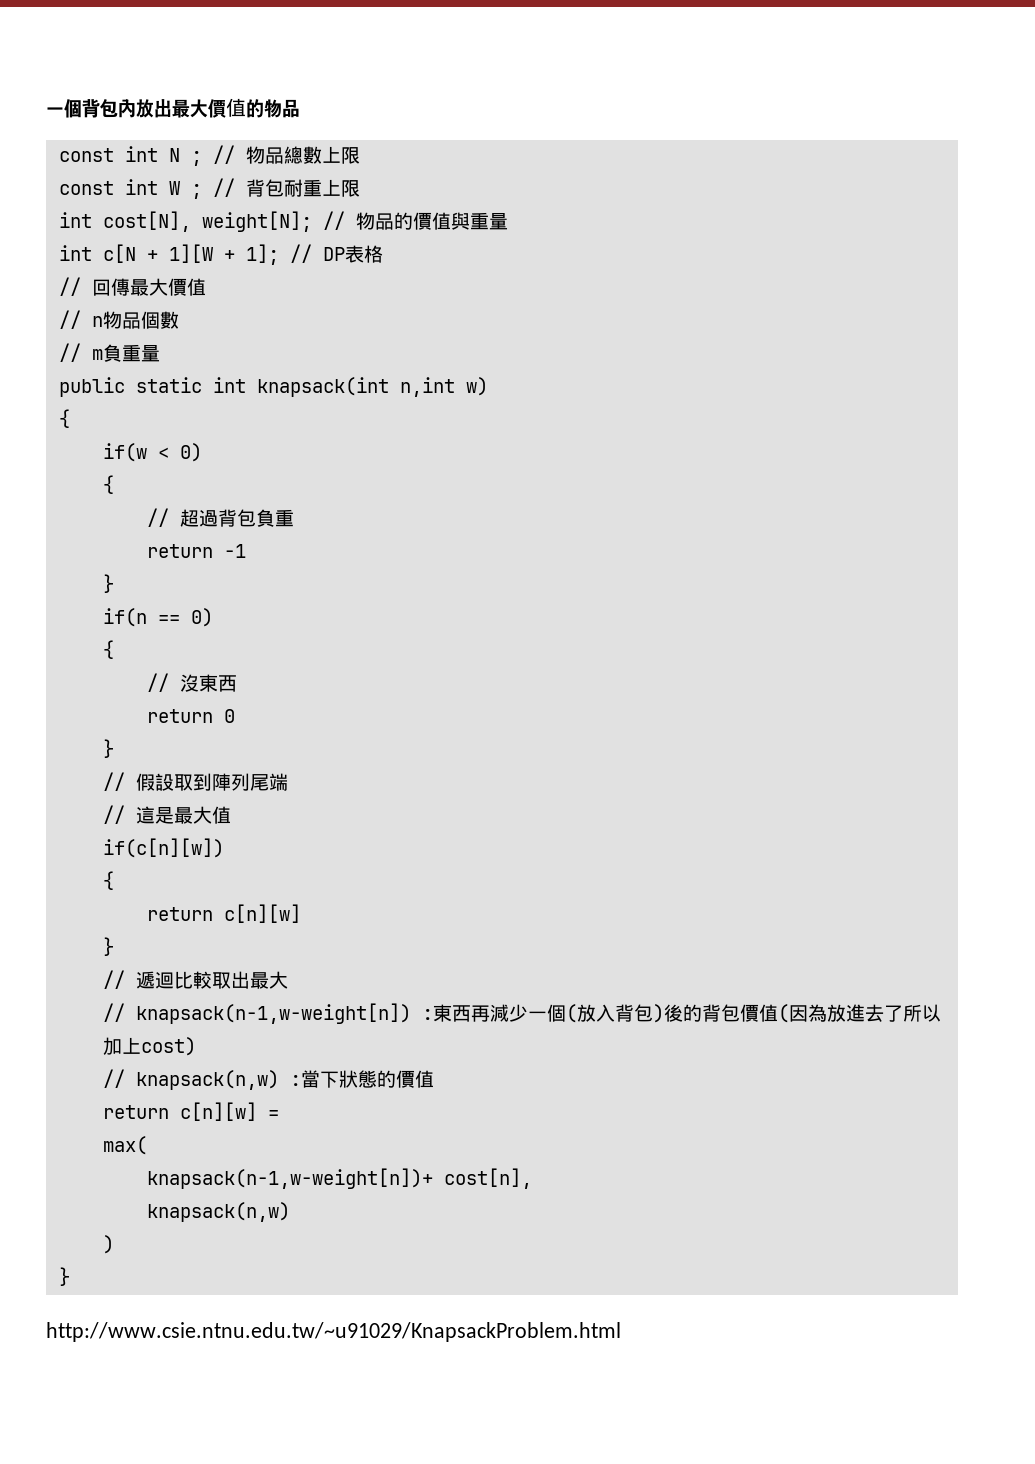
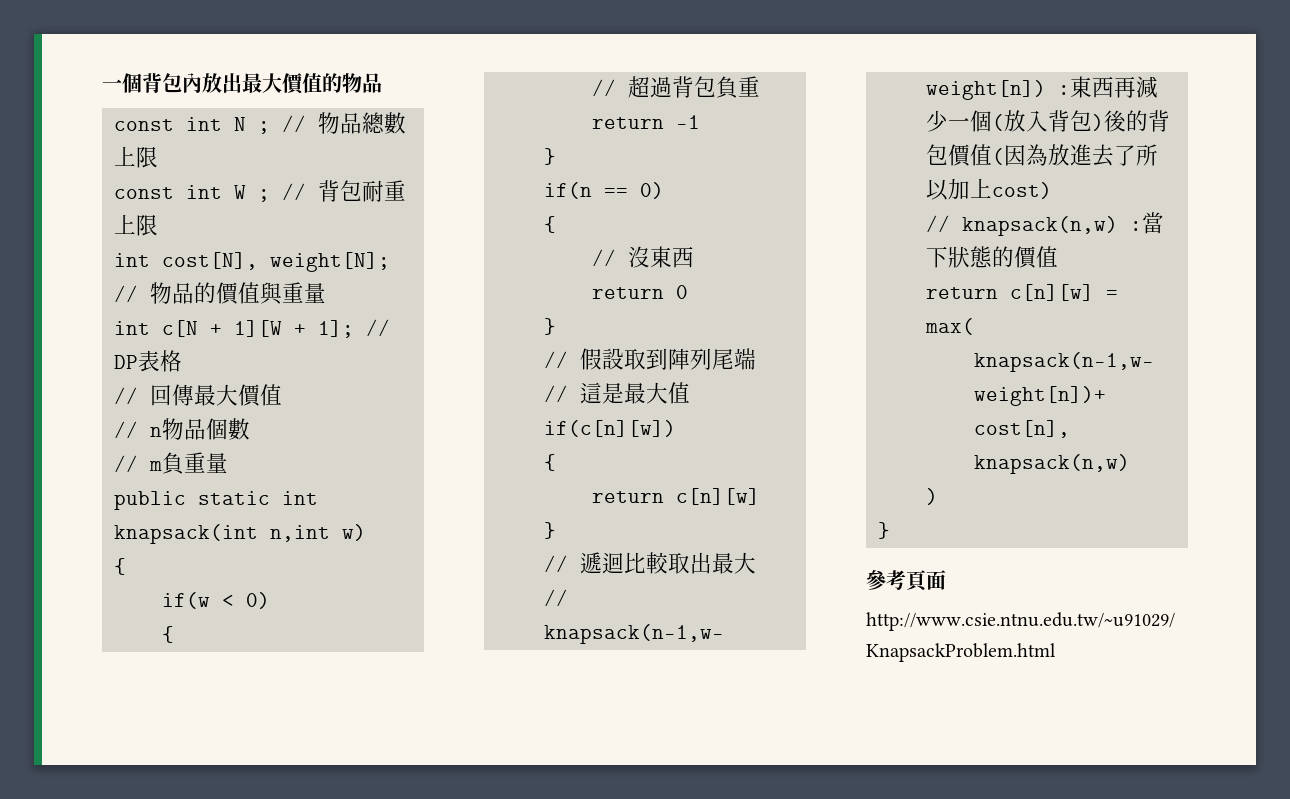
+ 參考頁面

